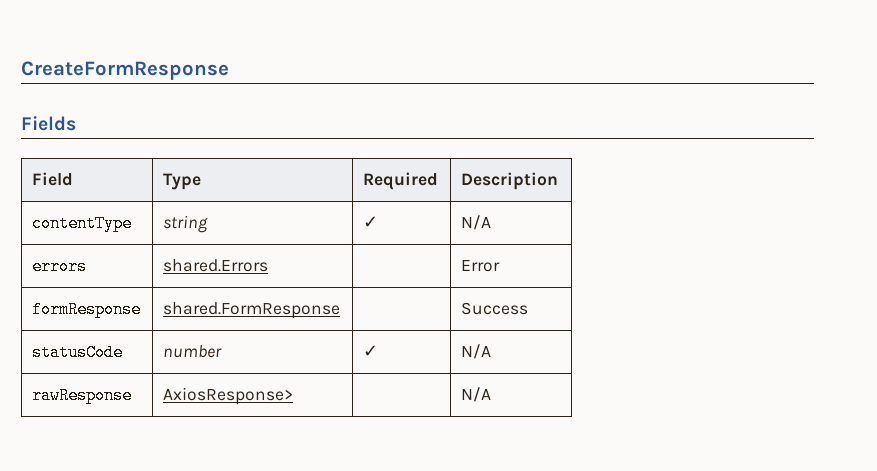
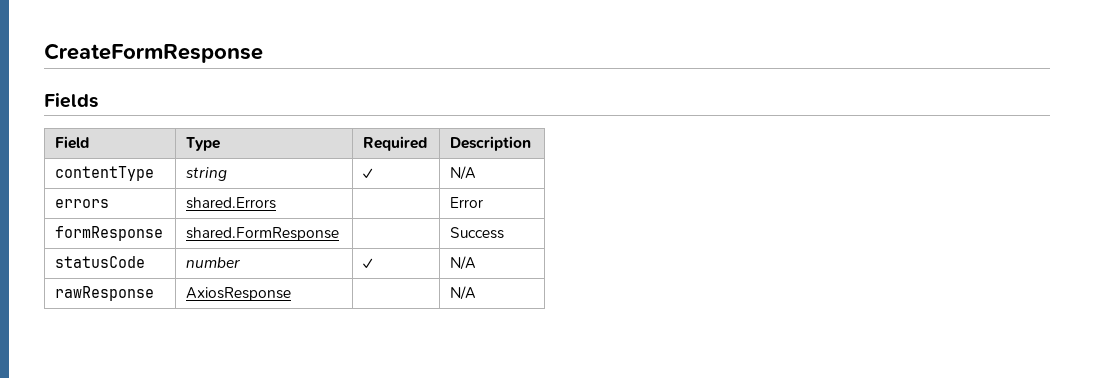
- rawResponse | AxiosResponse> | | N/A
+ rawResponse | AxiosResponse | | N/A

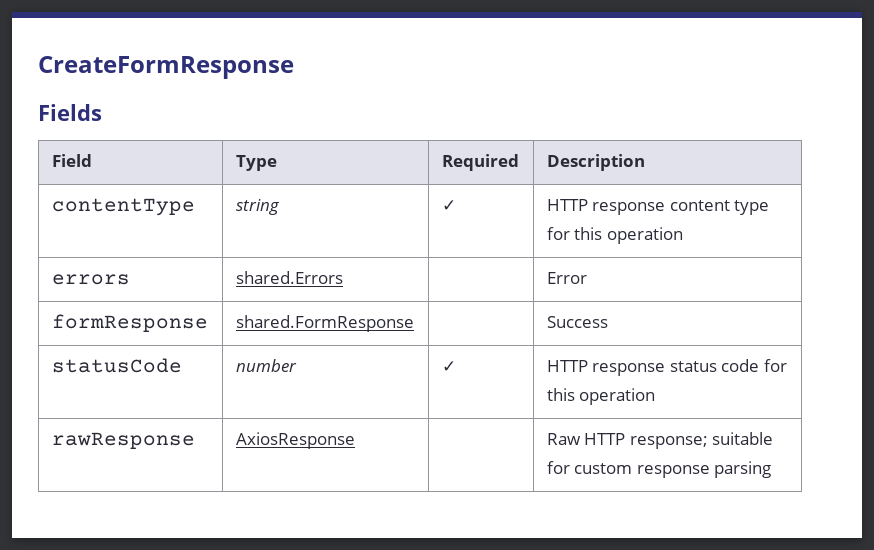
- contentType | string | ✓ | N/A
+ contentType | string | ✓ | HTTP response content type for this operation
- statusCode | number | ✓ | N/A
- rawResponse | AxiosResponse | | N/A
+ statusCode | number | ✓ | HTTP response status code for this operation
+ rawResponse | AxiosResponse | | Raw HTTP response; suitable for custom response parsing

